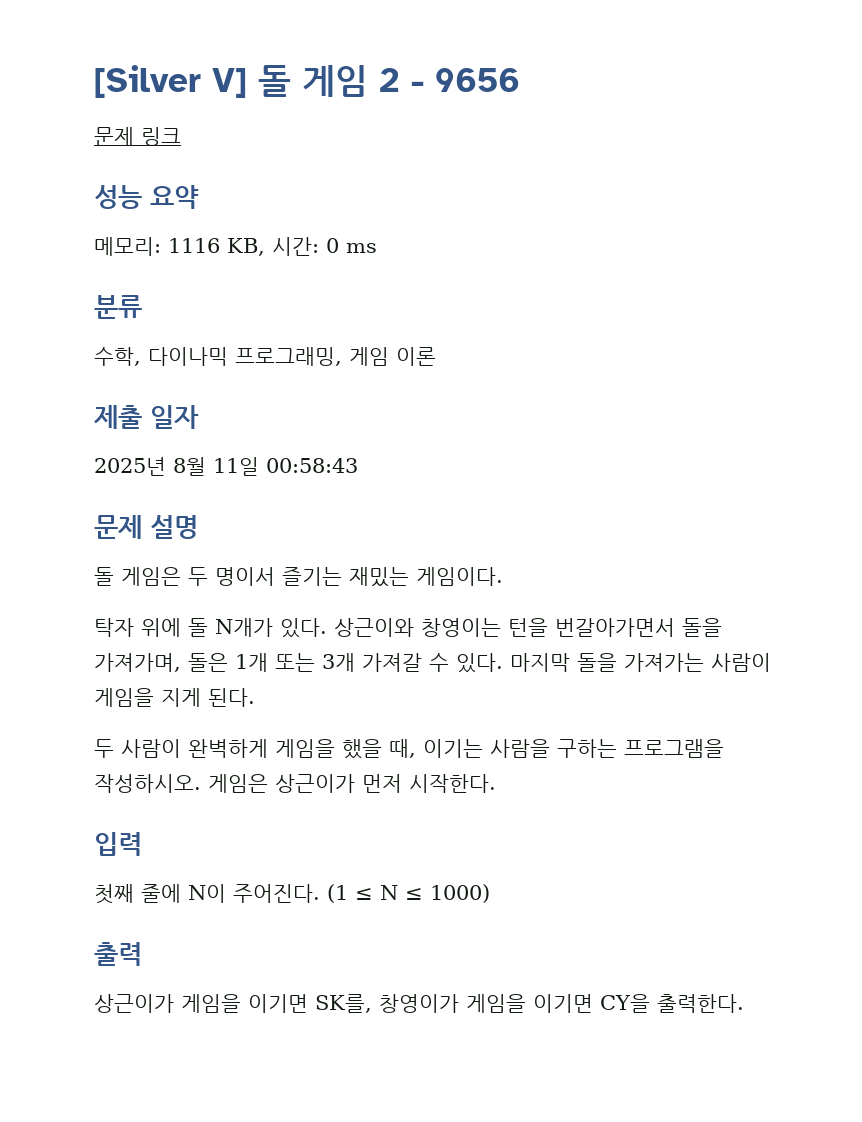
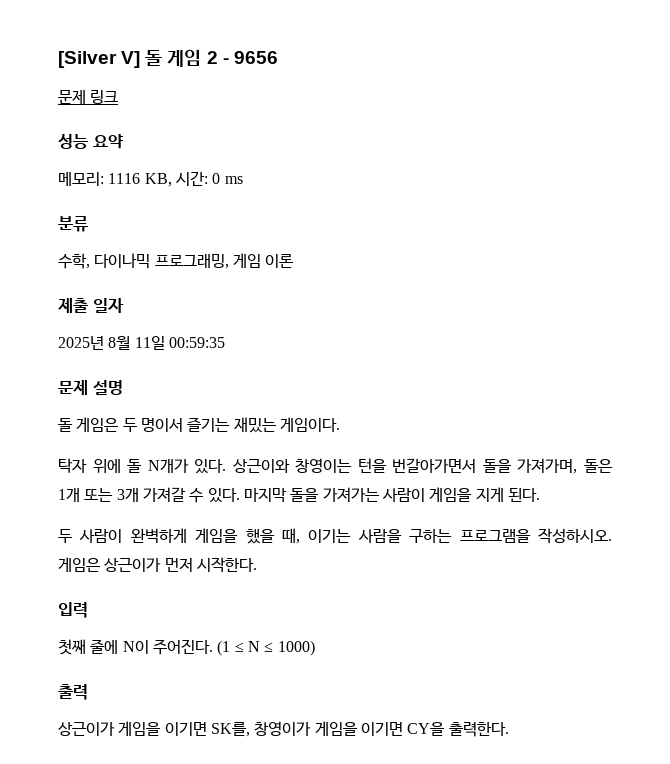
- 2025년 8월 11일 00:58:43
+ 2025년 8월 11일 00:59:35

